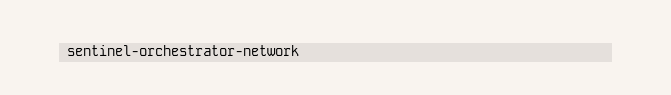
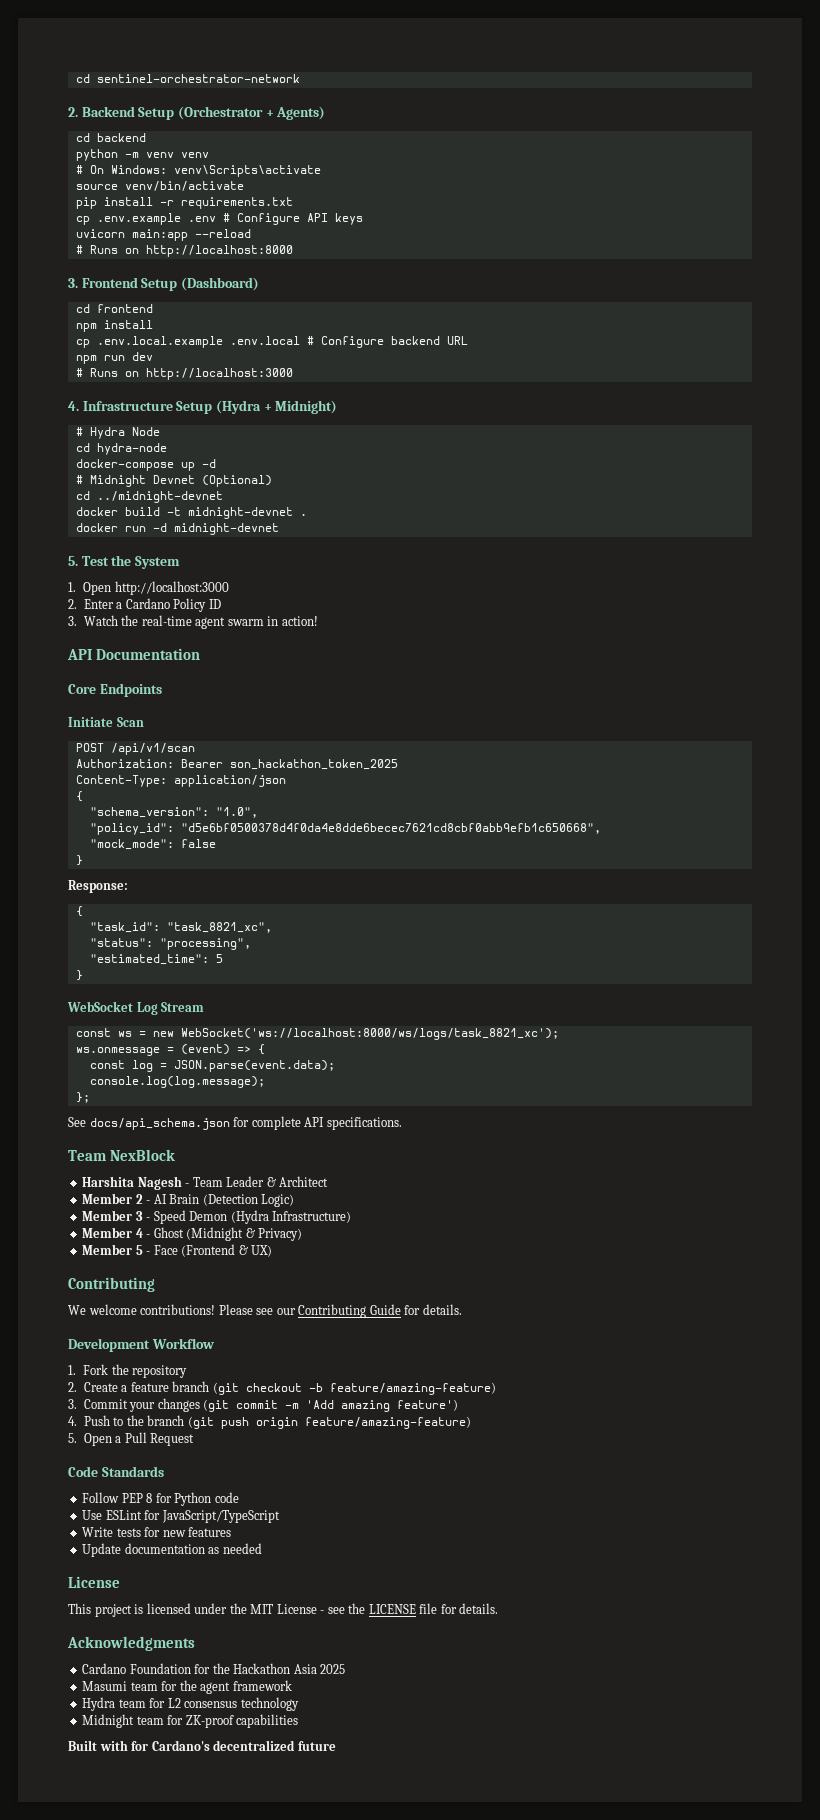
- sentinel-orchestrator-network
+ cd sentinel-orchestrator-network
+ 2. Backend Setup (Orchestrator + Agents)
+ cd backend
+ python -m venv venv
+ # On Windows: venv\Scripts\activate
+ source venv/bin/activate
+ pip install -r requirements.txt
+ cp .env.example .env # Configure API keys
+ uvicorn main:app --reload
+ # Runs on http://localhost:8000
+ 3. Frontend Setup (Dashboard)
+ cd frontend
+ npm install
+ cp .env.local.example .env.local # Configure backend URL
+ npm run dev
+ # Runs on http://localhost:3000
+ 4. Infrastructure Setup (Hydra + Midnight)
+ # Hydra Node
+ cd hydra-node
+ docker-compose up -d
+ # Midnight Devnet (Optional)
+ cd ../midnight-devnet
+ docker build -t midnight-devnet .
+ docker run -d midnight-devnet
+ 5. Test the System
+ 1. Open http://localhost:3000
+ 2. Enter a Cardano Policy ID
+ 3. Watch the real-time agent swarm in action!
+ API Documentation
+ Core Endpoints
+ Initiate Scan
+ POST /api/v1/scan
+ Authorization: Bearer son_hackathon_token_2025
+ Content-Type: application/json
+ {
+ "schema_version": "1.0",
+ "policy_id": "d5e6bf0500378d4f0da4e8dde6becec7621cd8cbf0abb9efb1c650668",
+ "mock_mode": false
+ }
+ Response:
+ {
+ "task_id": "task_8821_xc",
+ "status": "processing",
+ "estimated_time": 5
+ }
+ WebSocket Log Stream
+ const ws = new WebSocket('ws://localhost:8000/ws/logs/task_8821_xc');
+ ws.onmessage = (event) => {
+ const log = JSON.parse(event.data);
+ console.log(log.message);
+ };
+ See docs/api_schema.json for complete API specifications.
+ Team NexBlock
+ Harshita Nagesh - Team Leader & Architect
+ Member 2 - AI Brain (Detection Logic)
+ Member 3 - Speed Demon (Hydra Infrastructure)
+ Member 4 - Ghost (Midnight & Privacy)
+ Member 5 - Face (Frontend & UX)
+ Contributing
+ We welcome contributions! Please see our Contributing Guide for details.
+ Development Workflow
+ 1. Fork the repository
+ 2. Create a feature branch (git checkout -b feature/amazing-feature)
+ 3. Commit your changes (git commit -m 'Add amazing feature')
+ 4. Push to the branch (git push origin feature/amazing-feature)
+ 5. Open a Pull Request
+ Code Standards
+ Follow PEP 8 for Python code
+ Use ESLint for JavaScript/TypeScript
+ Write tests for new features
+ Update documentation as needed
+ License
+ This project is licensed under the MIT License - see the LICENSE file for details.
+ Acknowledgments
+ Cardano Foundation for the Hackathon Asia 2025
+ Masumi team for the agent framework
+ Hydra team for L2 consensus technology
+ Midnight team for ZK-proof capabilities
+ Built with for Cardano's decentralized future

